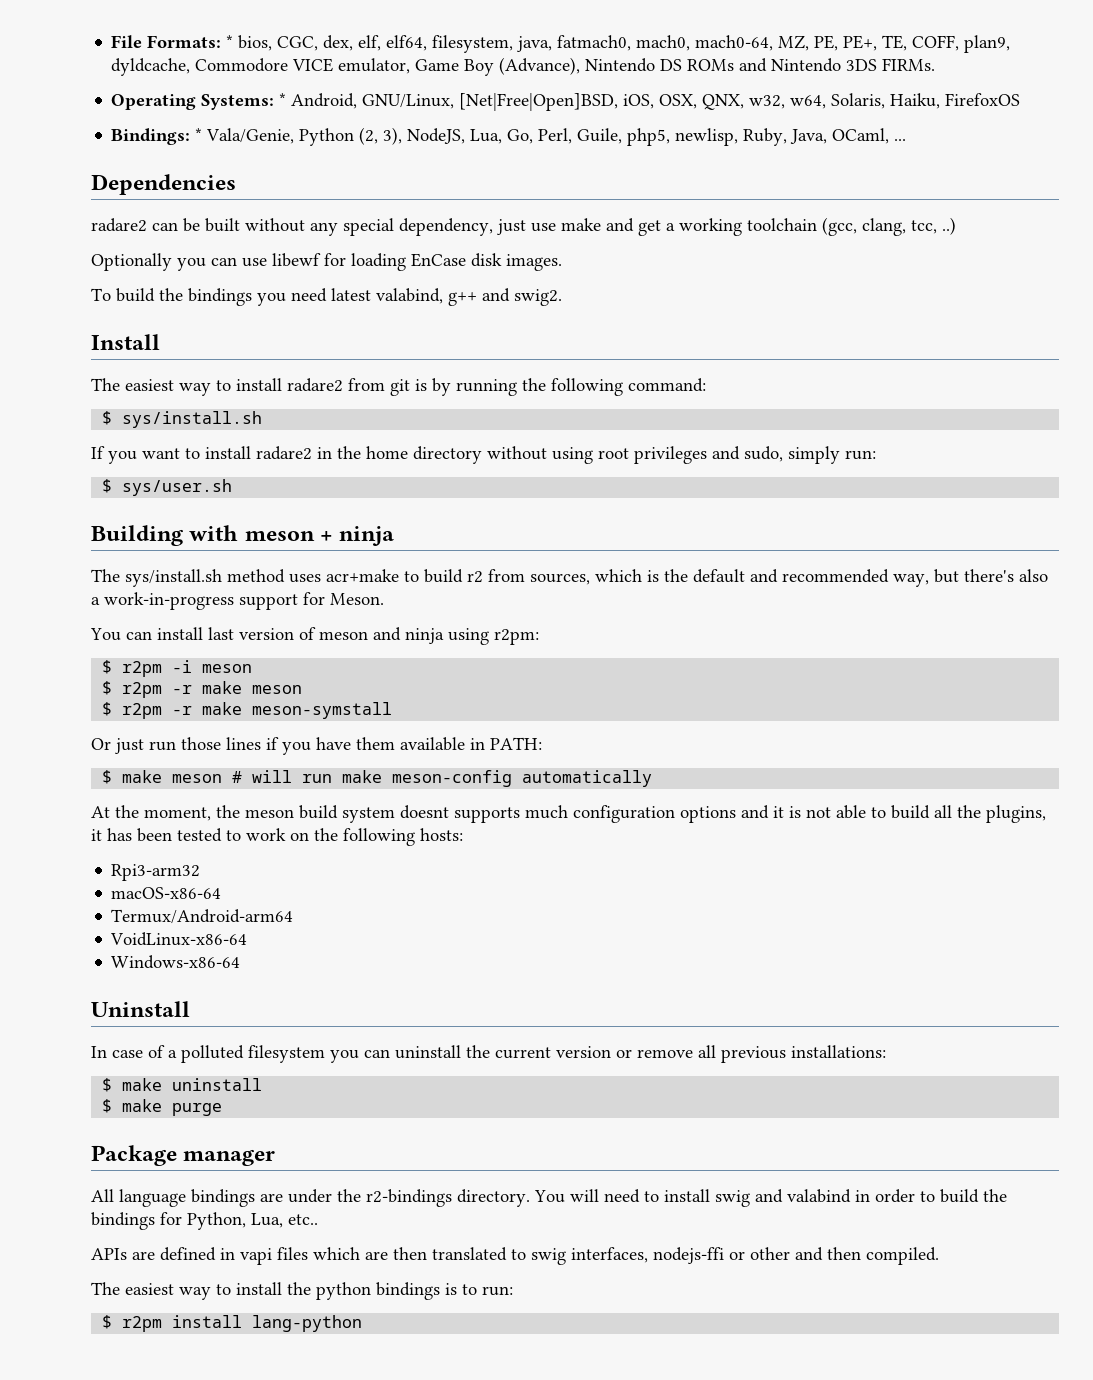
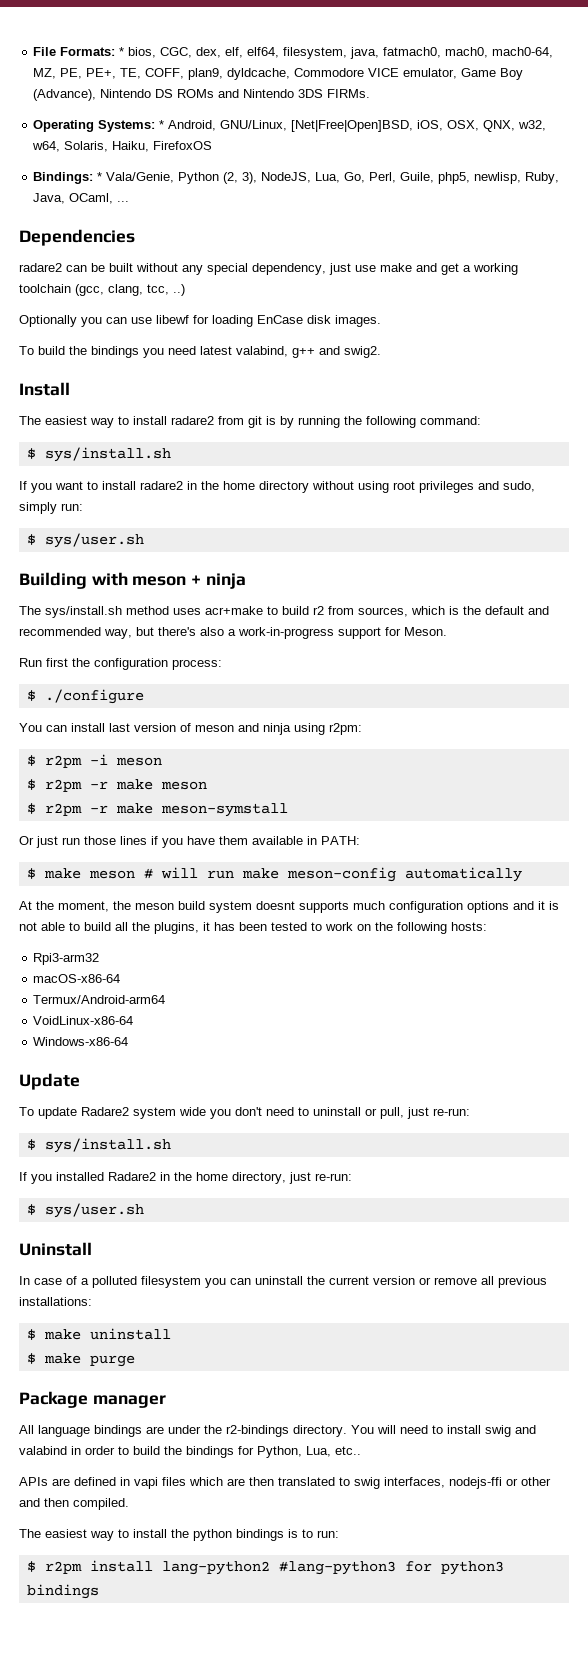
+ Run first the configuration process:
+ $ ./configure
+ Update
+ To update Radare2 system wide you don't need to uninstall or pull, just re-run:
+ $ sys/install.sh
+ If you installed Radare2 in the home directory, just re-run:
+ $ sys/user.sh
- $ r2pm install lang-python
+ $ r2pm install lang-python2 #lang-python3 for python3 bindings

